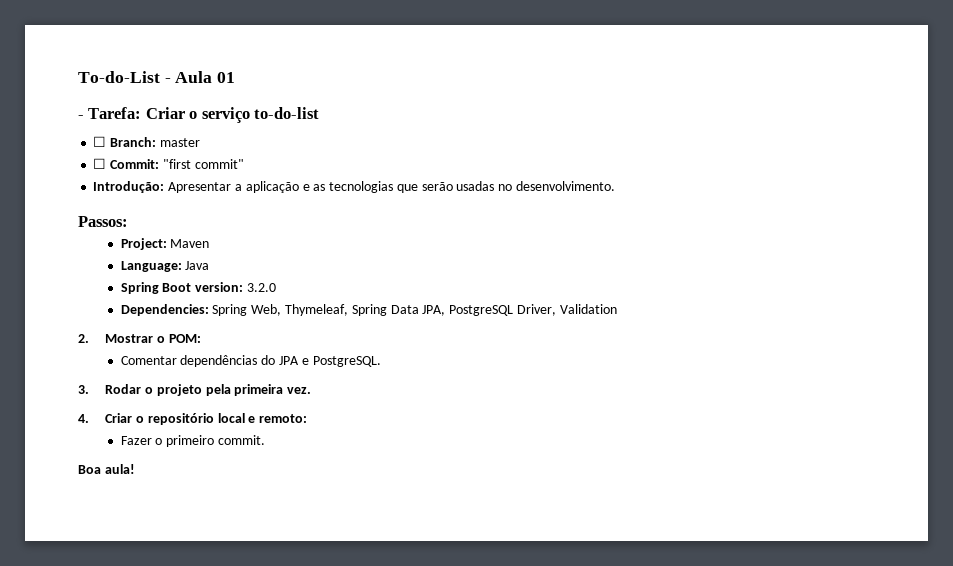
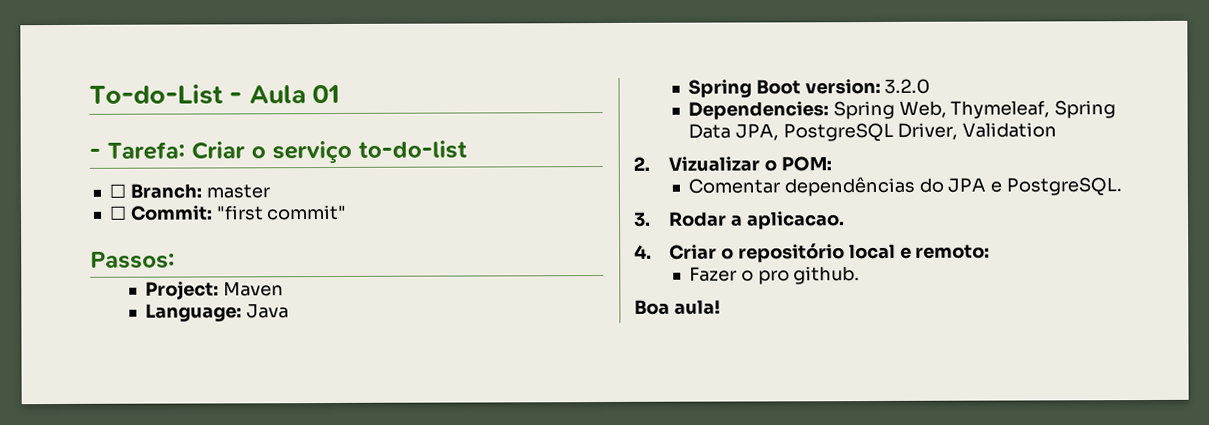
- Introdução: Apresentar a aplicação e as tecnologias que serão usadas no desenvolvimento.
- 2. Mostrar o POM:
+ 2. Vizualizar o POM:
- 3. Rodar o projeto pela primeira vez.
+ 3. Rodar a aplicacao.
- Fazer o primeiro commit.
+ Fazer o pro github.

